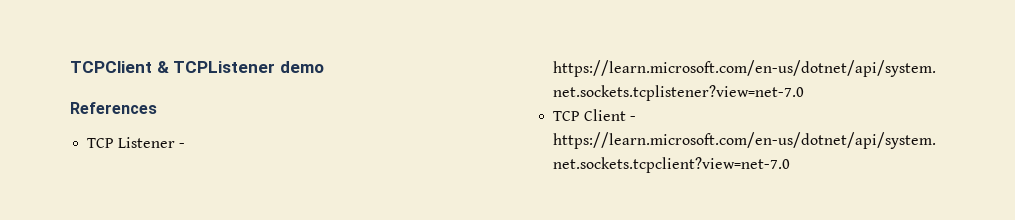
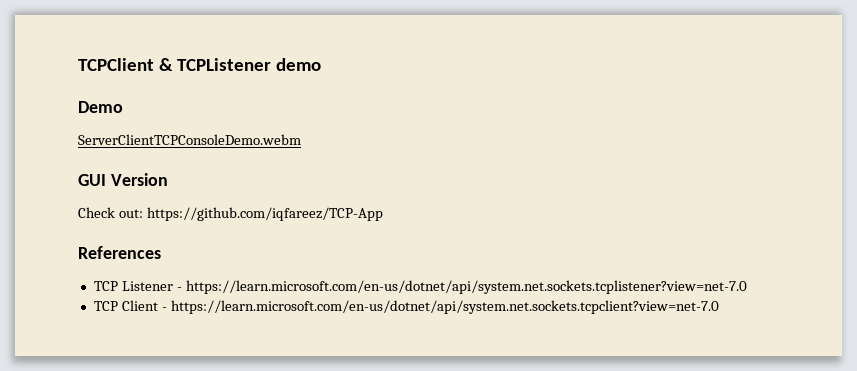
+ Demo
+ ServerClientTCPConsoleDemo.webm
+ GUI Version
+ Check out: https://github.com/iqfareez/TCP-App

